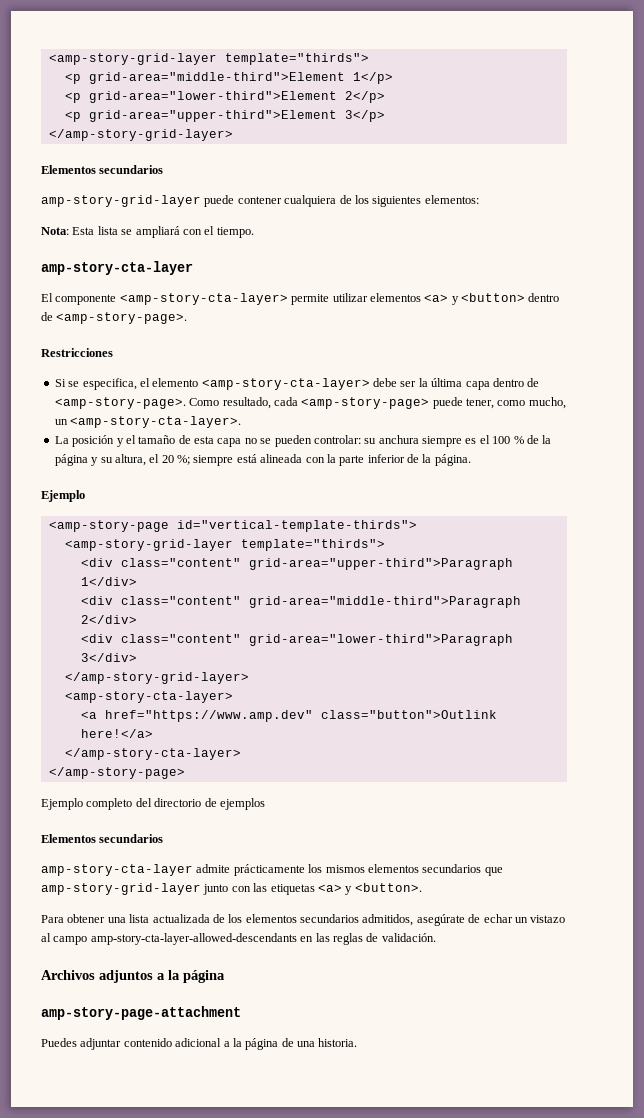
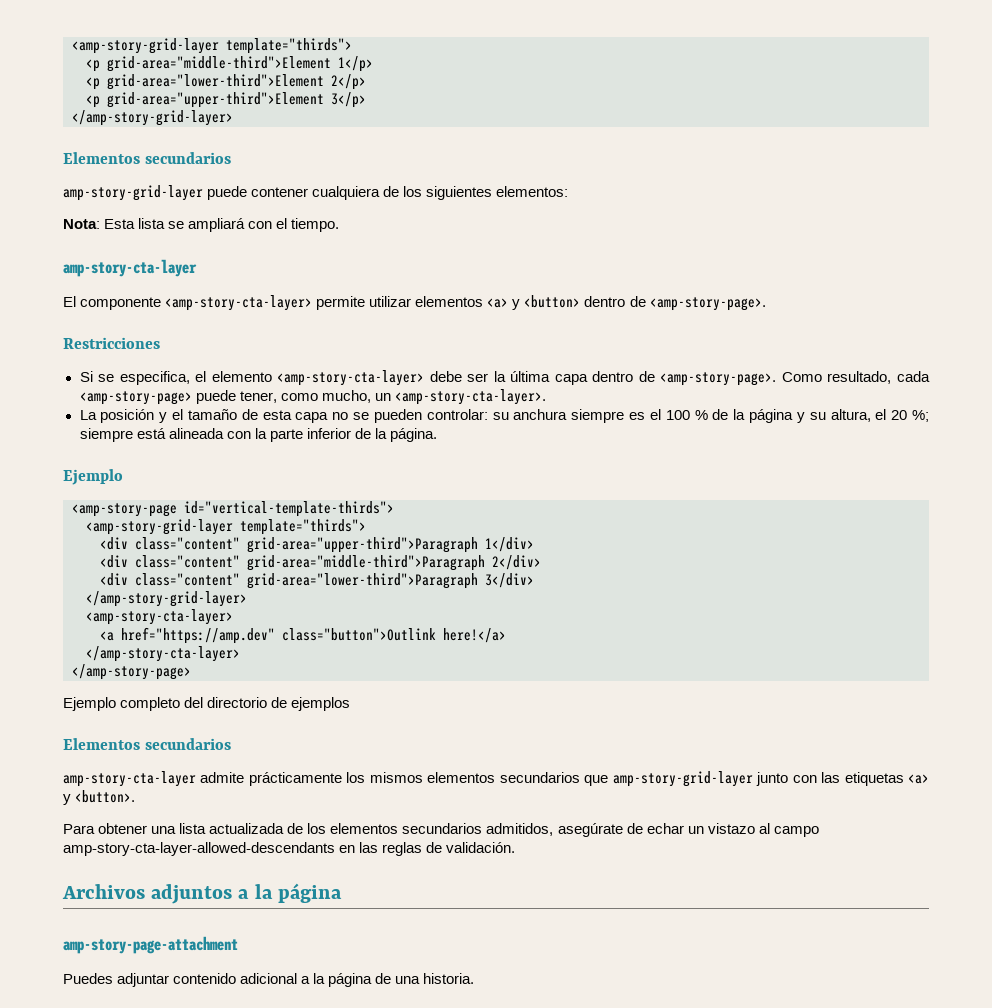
- <a href="https://www.amp.dev" class="button">Outlink here!</a>
+ <a href="https://amp.dev" class="button">Outlink here!</a>

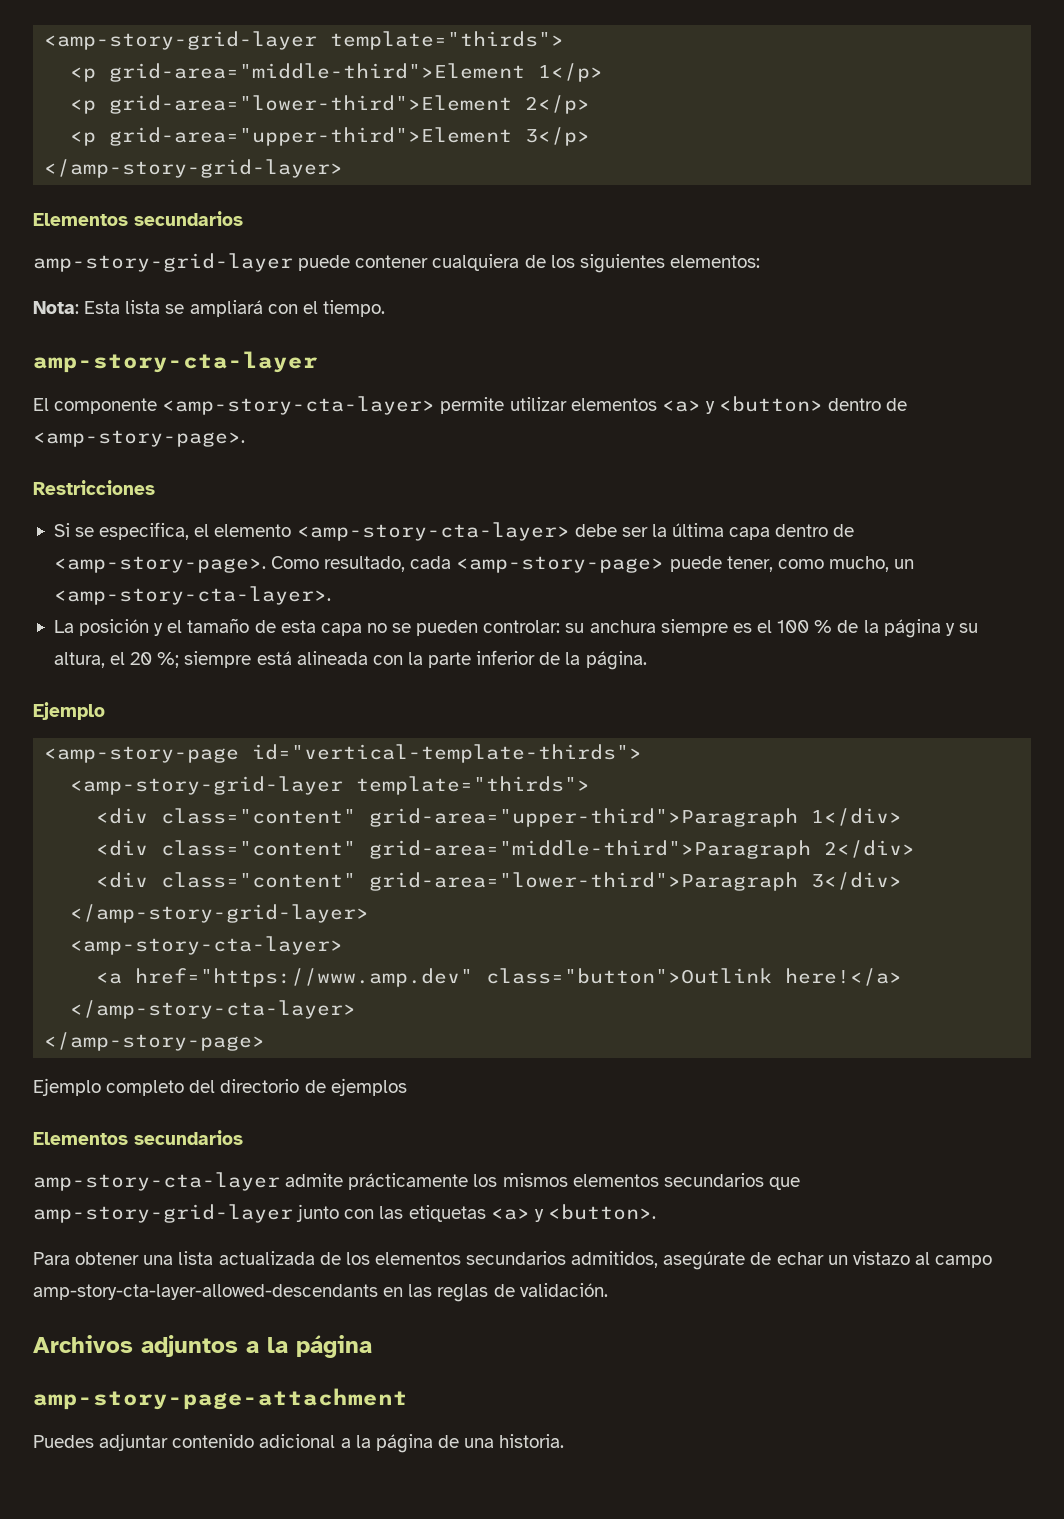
- <a href="https://amp.dev" class="button">Outlink here!</a>
+ <a href="https://www.amp.dev" class="button">Outlink here!</a>

